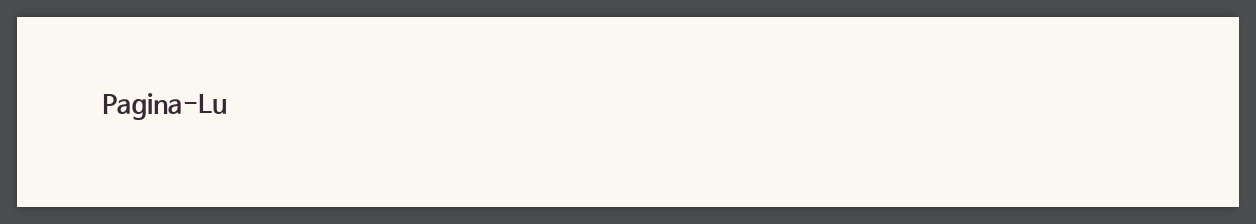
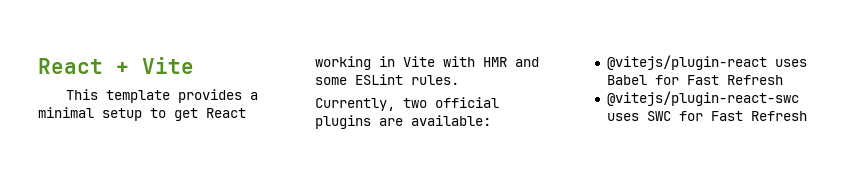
- Pagina-Lu
+ React + Vite
+ This template provides a minimal setup to get React working in Vite with HMR and some ESLint rules.
+ Currently, two official plugins are available:
+ @vitejs/plugin-react uses Babel for Fast Refresh
+ @vitejs/plugin-react-swc uses SWC for Fast Refresh

